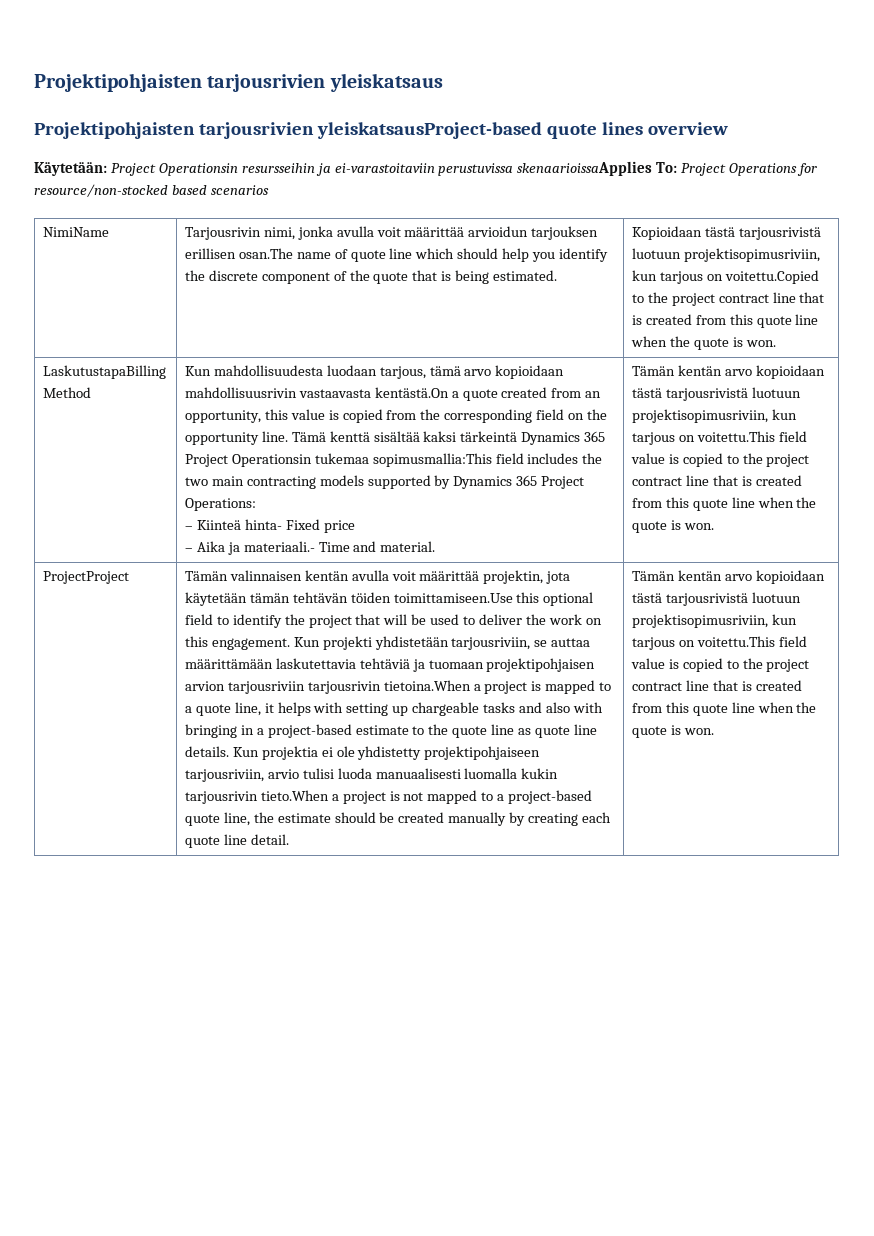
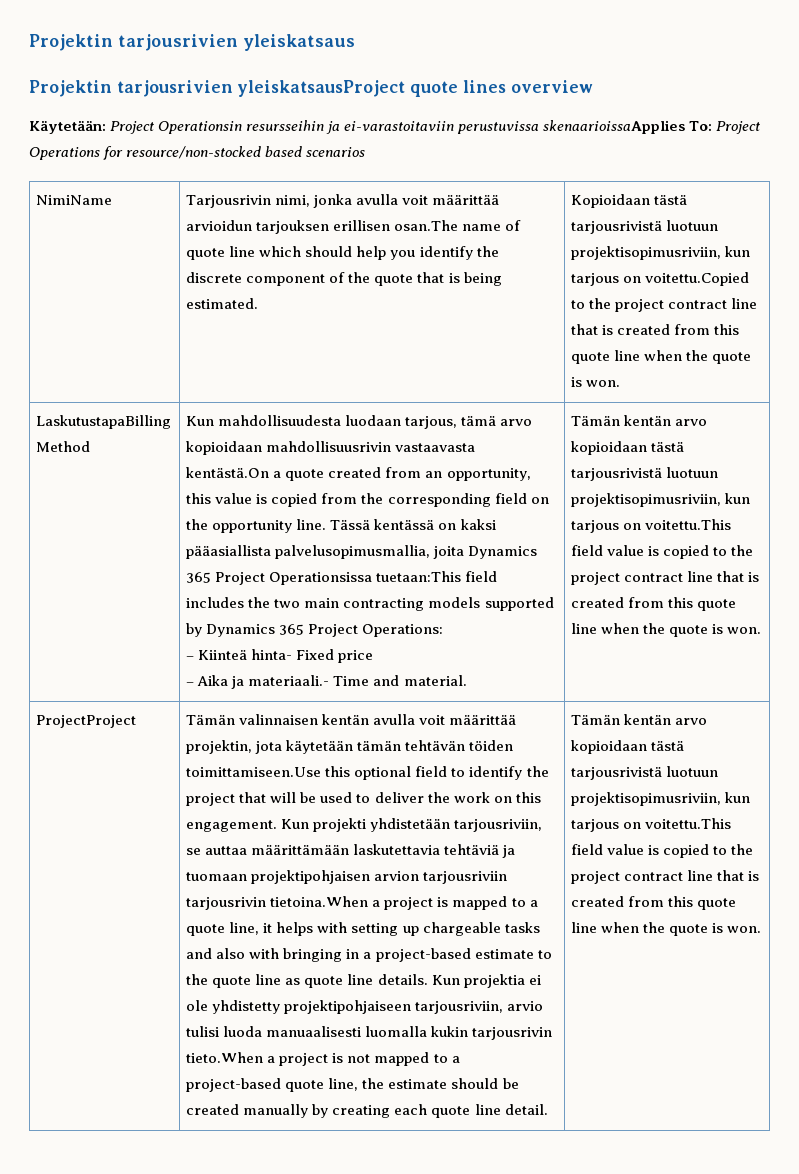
- Projektipohjaisten tarjousrivien yleiskatsaus
+ Projektin tarjousrivien yleiskatsaus
- Projektipohjaisten tarjousrivien yleiskatsausProject-based quote lines overview
+ Projektin tarjousrivien yleiskatsausProject quote lines overview
- Tämä kenttä sisältää kaksi tärkeintä Dynamics 365 Project Operationsin tukemaa sopimusmallia:This field includes the two main contracting models supported by Dynamics 365 Project Operations:
+ Tässä kentässä on kaksi pääasiallista palvelusopimusmallia, joita Dynamics 365 Project Operationsissa tuetaan:This field includes the two main contracting models supported by Dynamics 365 Project Operations:

